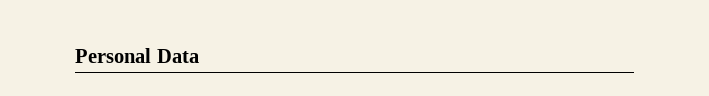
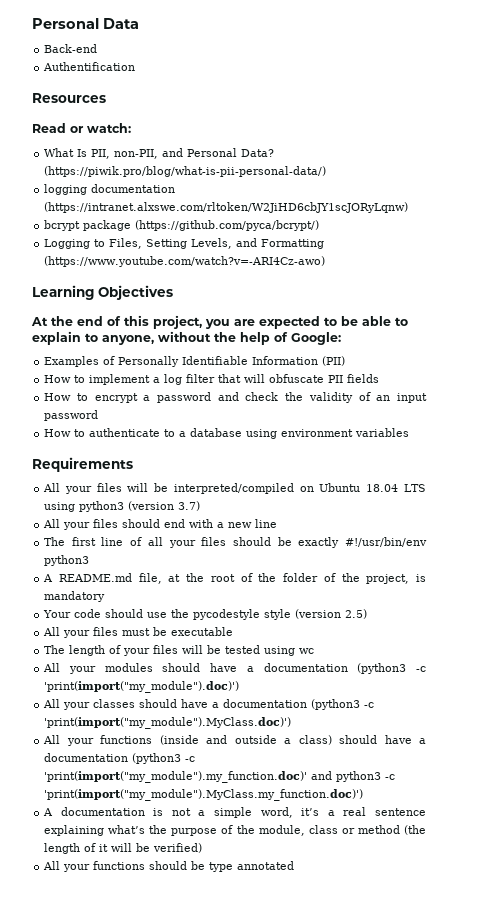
+ Back-end
+ Authentification
+ Resources
+ Read or watch:
+ What Is PII, non-PII, and Personal Data? (https://piwik.pro/blog/what-is-pii-personal-data/)
+ logging documentation (https://intranet.alxswe.com/rltoken/W2JiHD6cbJY1scJORyLqnw)
+ bcrypt package (https://github.com/pyca/bcrypt/)
+ Logging to Files, Setting Levels, and Formatting (https://www.youtube.com/watch?v=-ARI4Cz-awo)
+ Learning Objectives
+ At the end of this project, you are expected to be able to explain to anyone, without the help of Google:
+ Examples of Personally Identifiable Information (PII)
+ How to implement a log filter that will obfuscate PII fields
+ How to encrypt a password and check the validity of an input password
+ How to authenticate to a database using environment variables
+ Requirements
+ All your files will be interpreted/compiled on Ubuntu 18.04 LTS using python3 (version 3.7)
+ All your files should end with a new line
+ The first line of all your files should be exactly #!/usr/bin/env python3
+ A README.md file, at the root of the folder of the project, is mandatory
+ Your code should use the pycodestyle style (version 2.5)
+ All your files must be executable
+ The length of your files will be tested using wc
+ All your modules should have a documentation (python3 -c 'print(import("my_module").doc)')
+ All your classes should have a documentation (python3 -c 'print(import("my_module").MyClass.doc)')
+ All your functions (inside and outside a class) should have a documentation (python3 -c 'print(import("my_module").my_function.doc)' and python3 -c 'print(import("my_module").MyClass.my_function.doc)')
+ A documentation is not a simple word, it’s a real sentence explaining what’s the purpose of the module, class or method (the length of it will be verified)
+ All your functions should be type annotated

